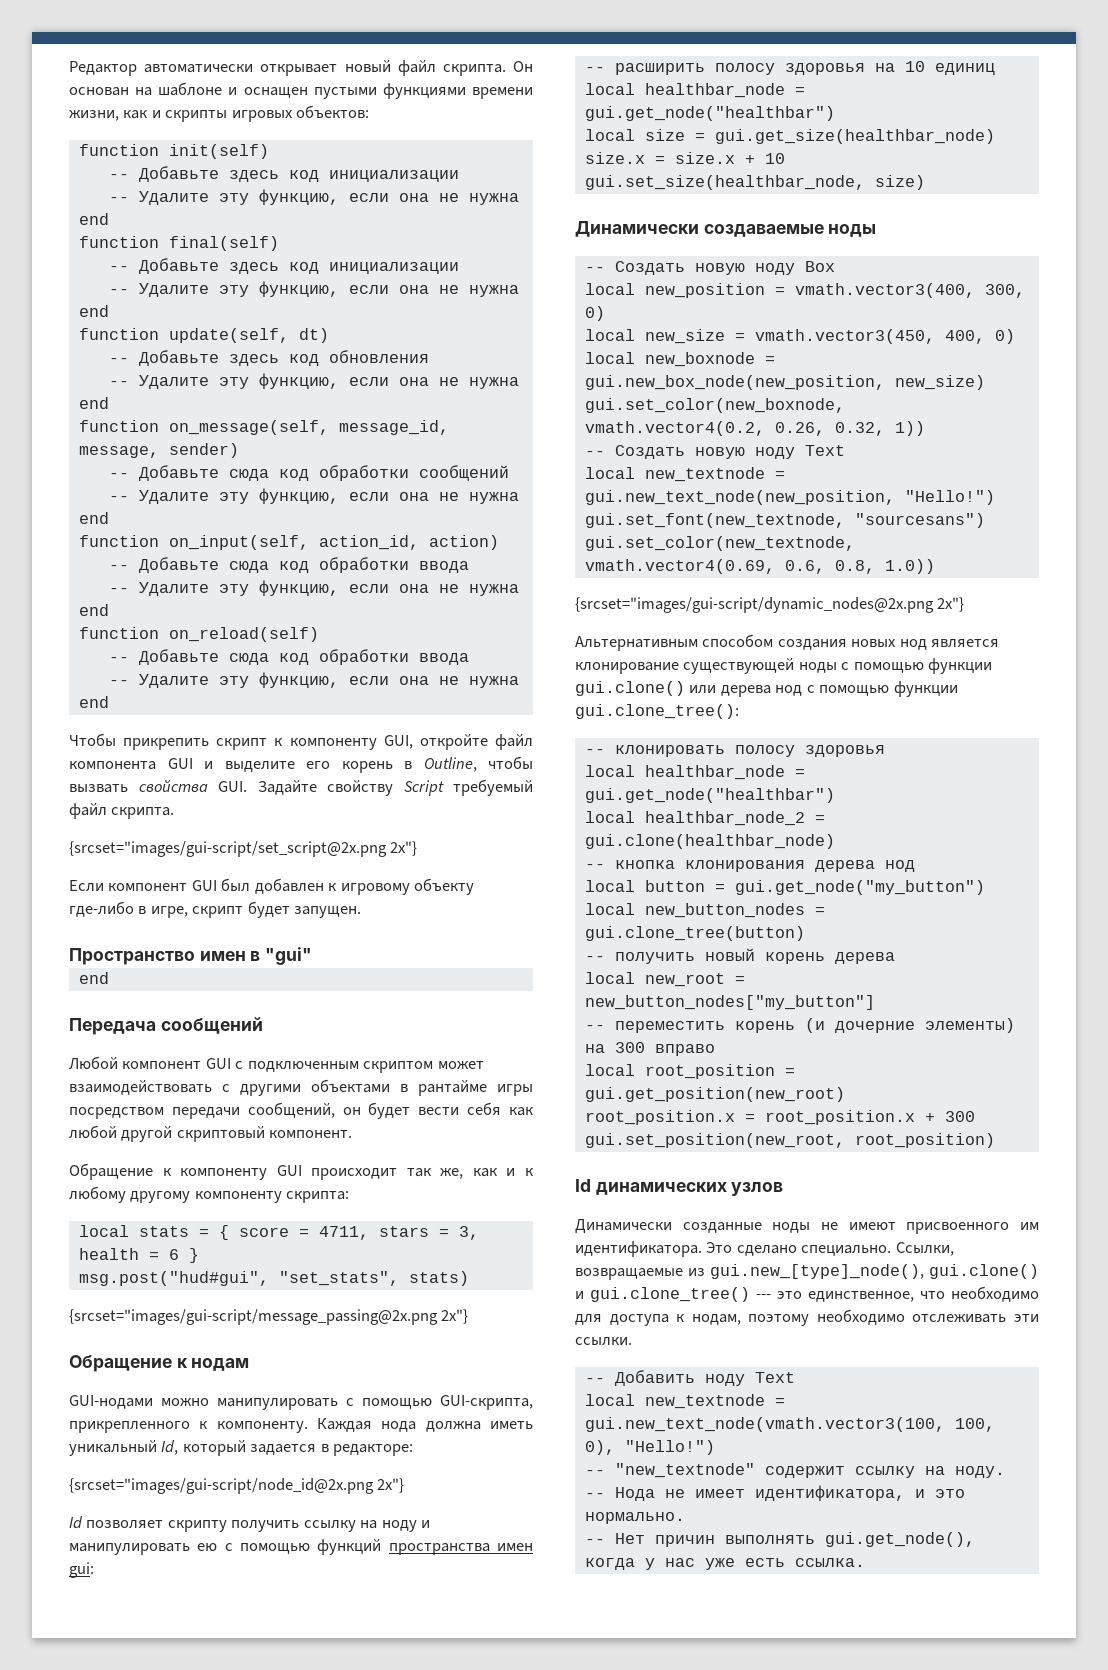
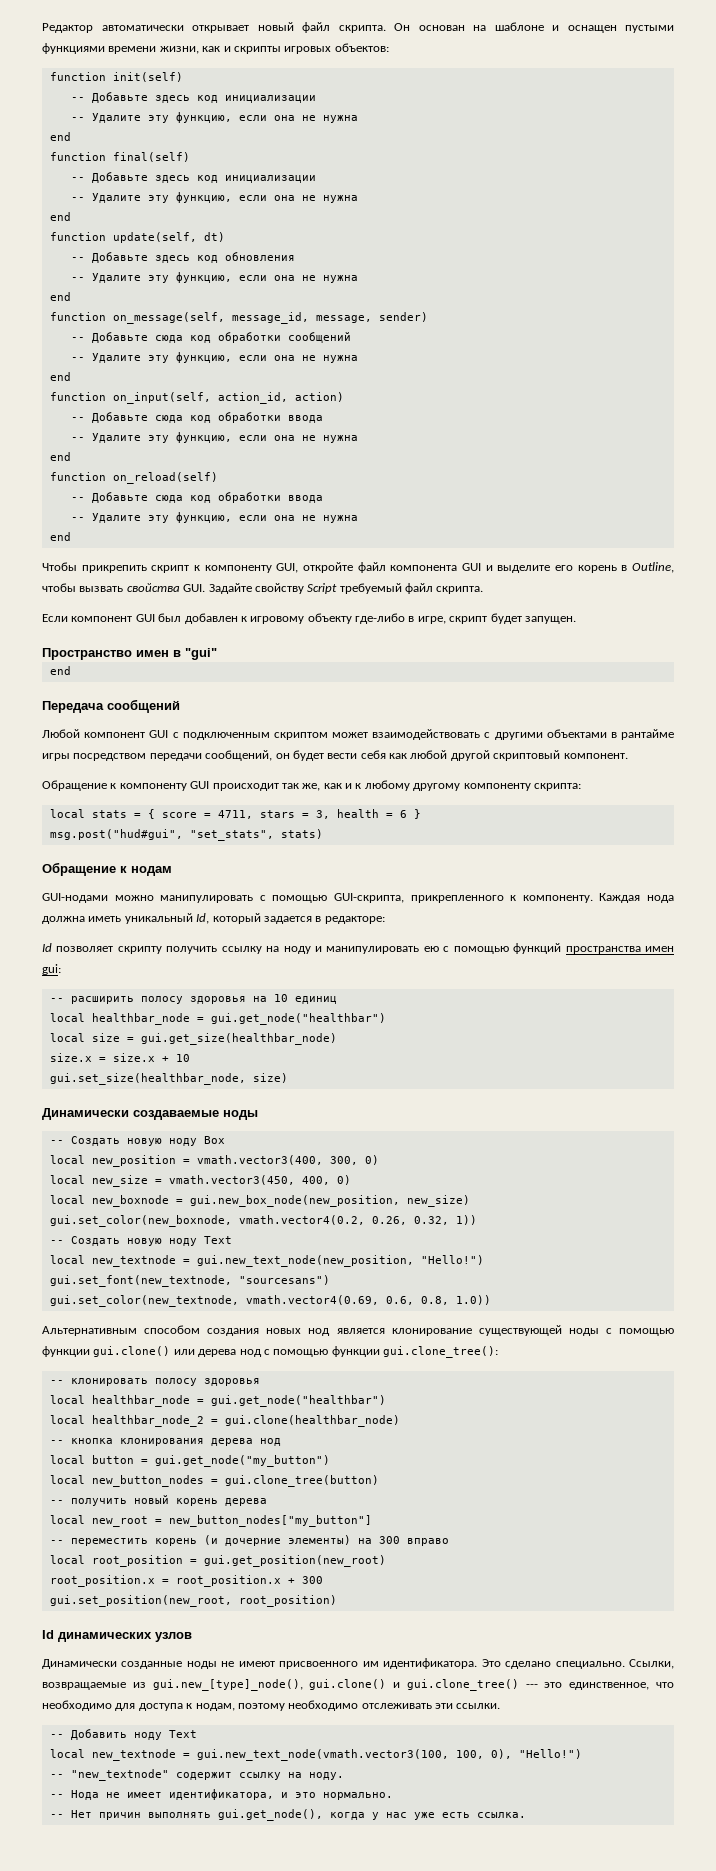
- {srcset="images/gui-script/set_script@2x.png 2x"}
- {srcset="images/gui-script/message_passing@2x.png 2x"}
- {srcset="images/gui-script/node_id@2x.png 2x"}
- {srcset="images/gui-script/dynamic_nodes@2x.png 2x"}

